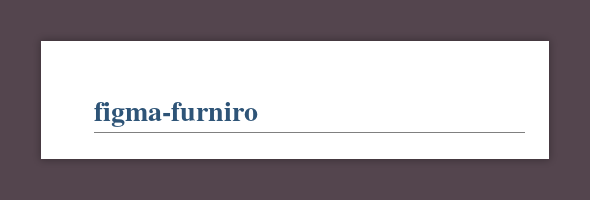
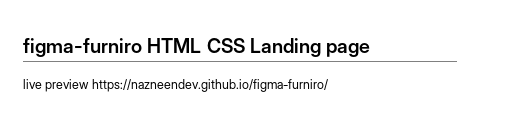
- figma-furniro
+ figma-furniro HTML CSS Landing page
+ live preview https://nazneendev.github.io/figma-furniro/

